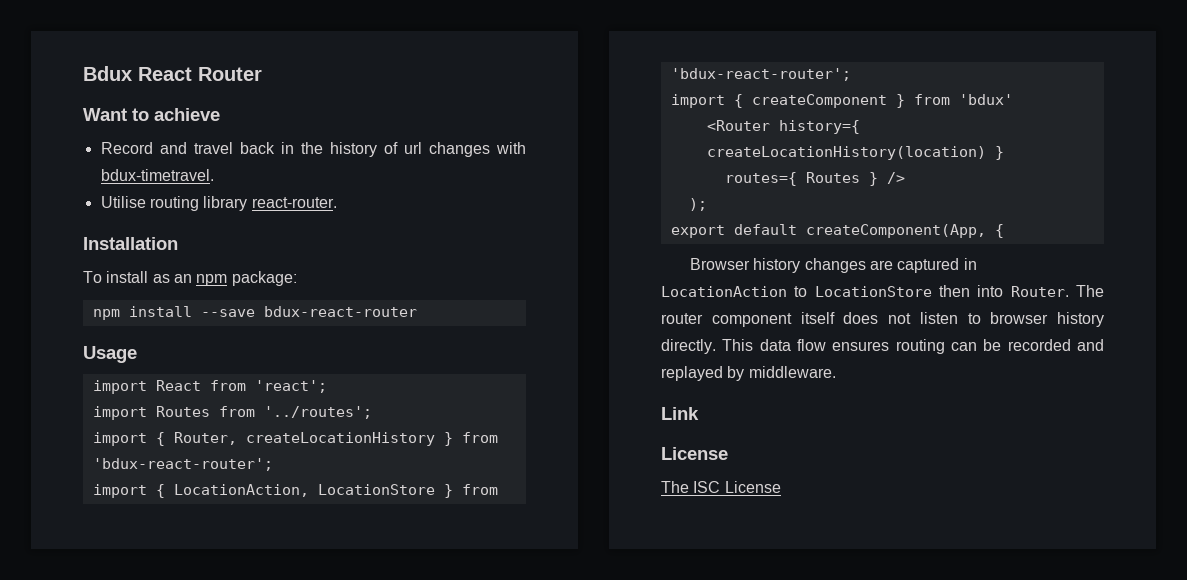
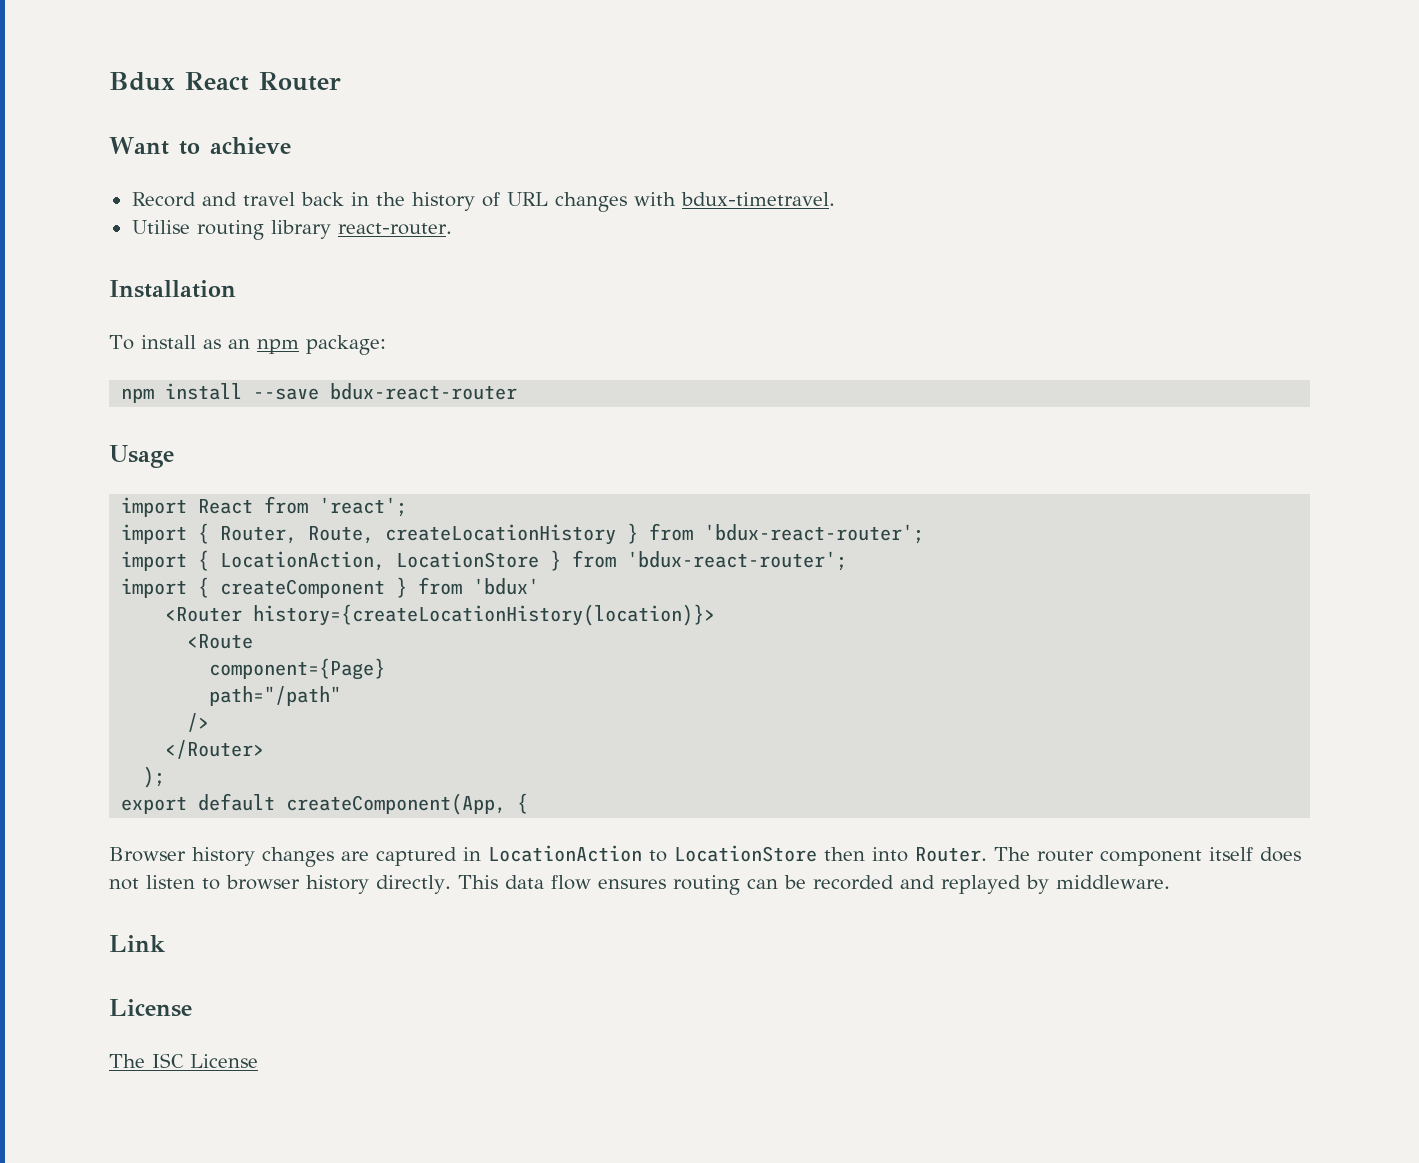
- Record and travel back in the history of url changes with bdux-timetravel.
+ Record and travel back in the history of URL changes with bdux-timetravel.
- import Routes from '../routes';
- import { Router, createLocationHistory } from 'bdux-react-router';
+ import { Router, Route, createLocationHistory } from 'bdux-react-router';
- <Router history={ createLocationHistory(location) }
- routes={ Routes } />
+ <Router history={createLocationHistory(location)}>
+ <Route
+ component={Page}
+ path="/path"
+ />
+ </Router>

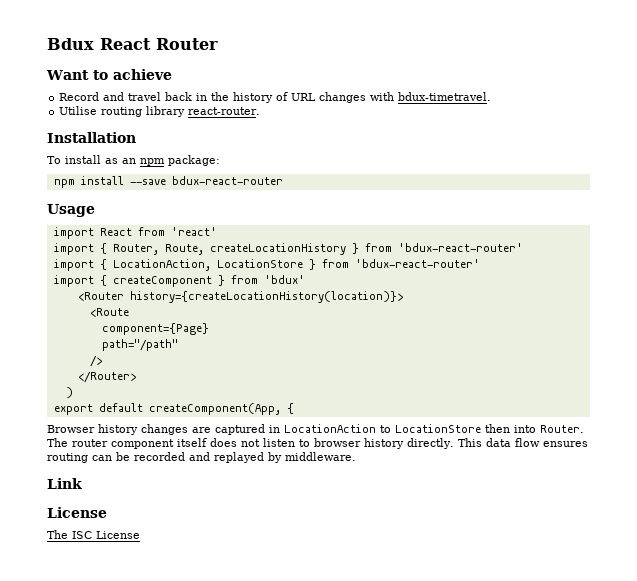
- import React from 'react';
+ import React from 'react'
- import { Router, Route, createLocationHistory } from 'bdux-react-router';
+ import { Router, Route, createLocationHistory } from 'bdux-react-router'
- import { LocationAction, LocationStore } from 'bdux-react-router';
+ import { LocationAction, LocationStore } from 'bdux-react-router'
- );
+ )

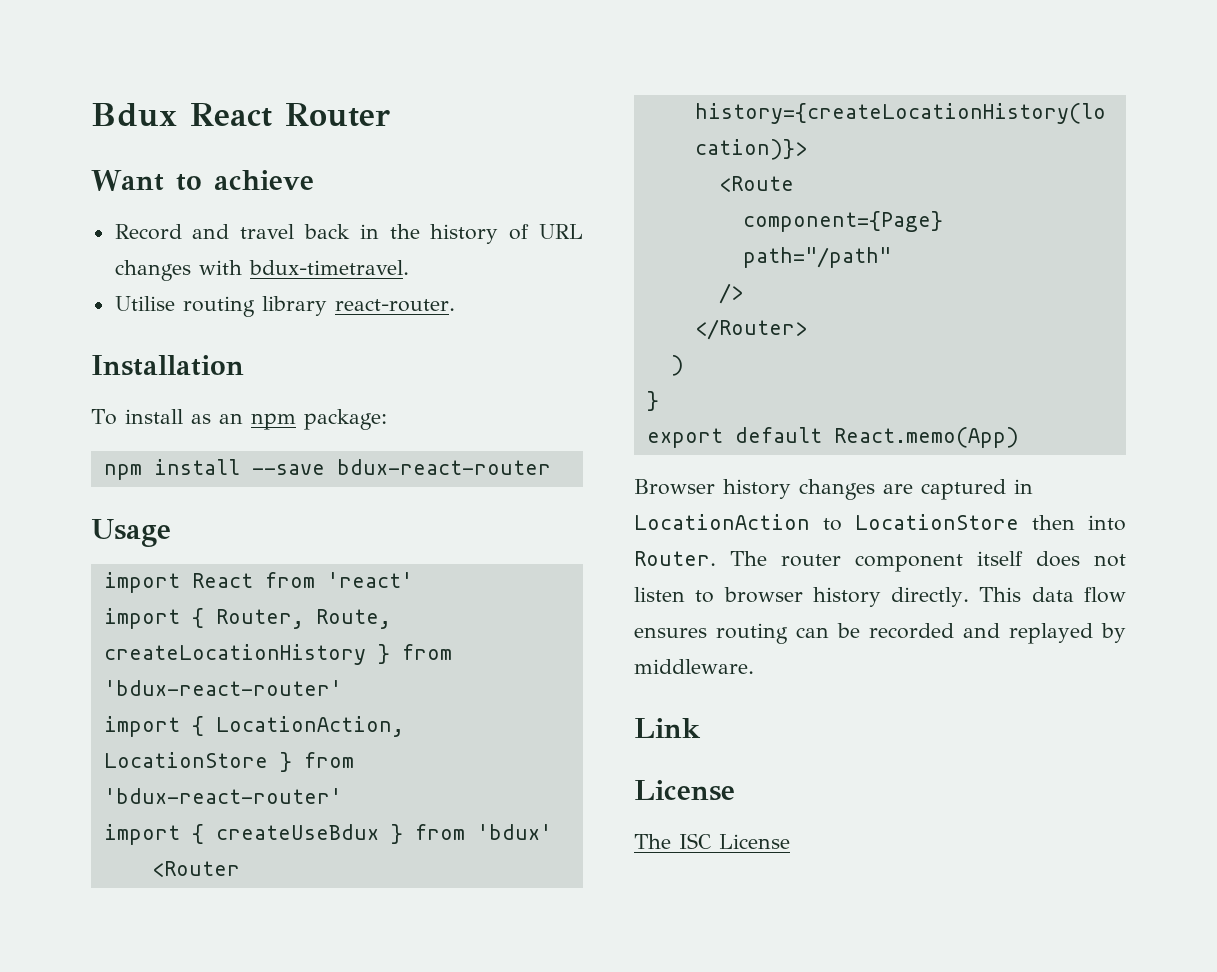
- import { createComponent } from 'bdux'
+ import { createUseBdux } from 'bdux'
  )
+ }
- export default createComponent(App, {
+ export default React.memo(App)

